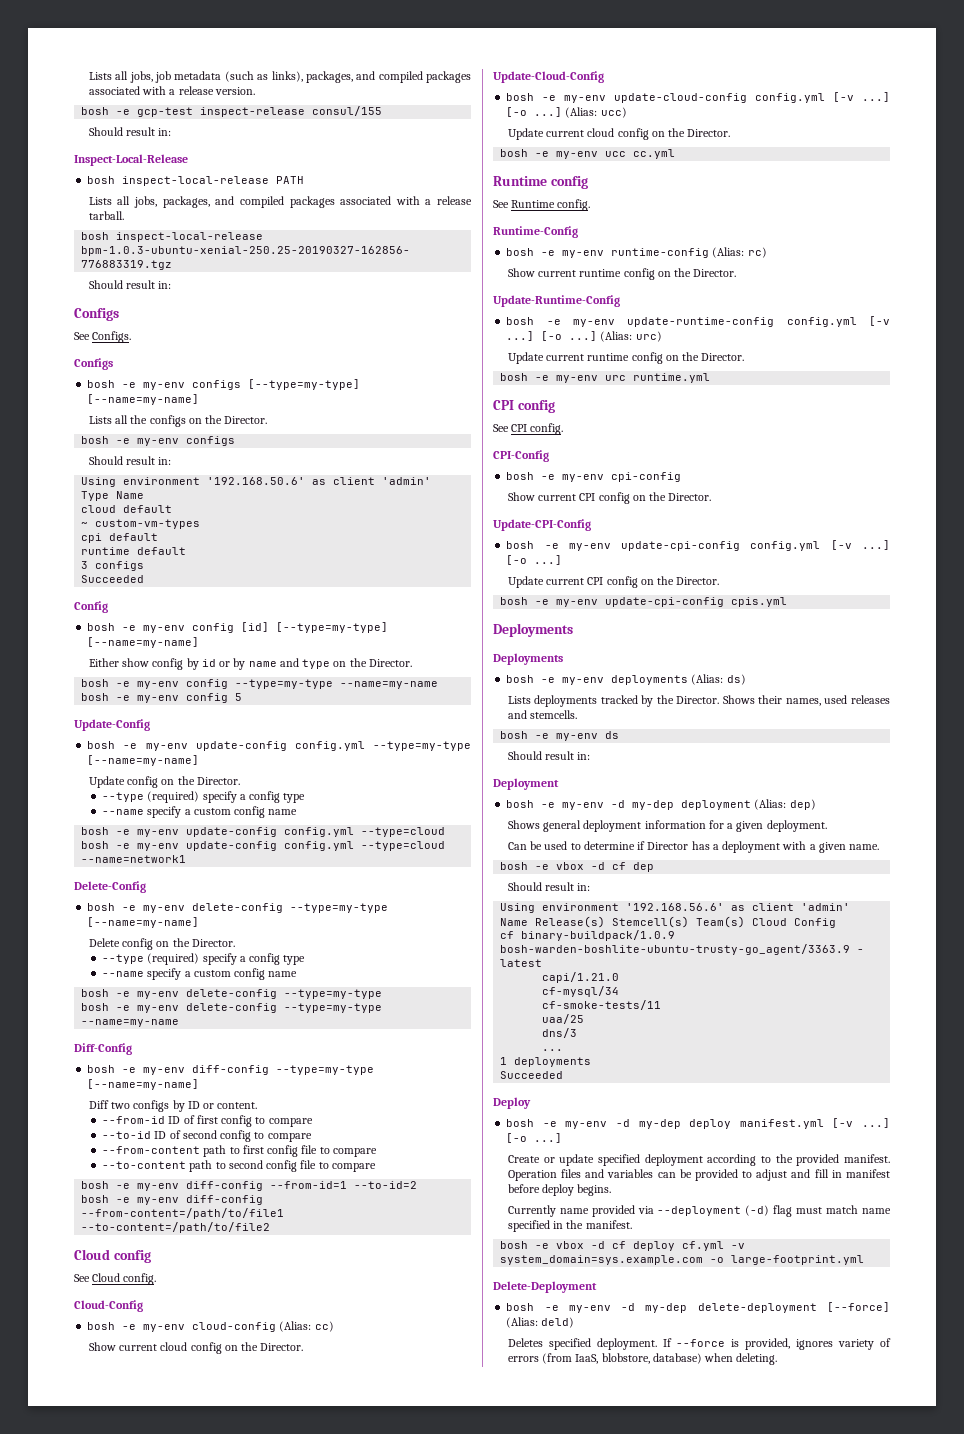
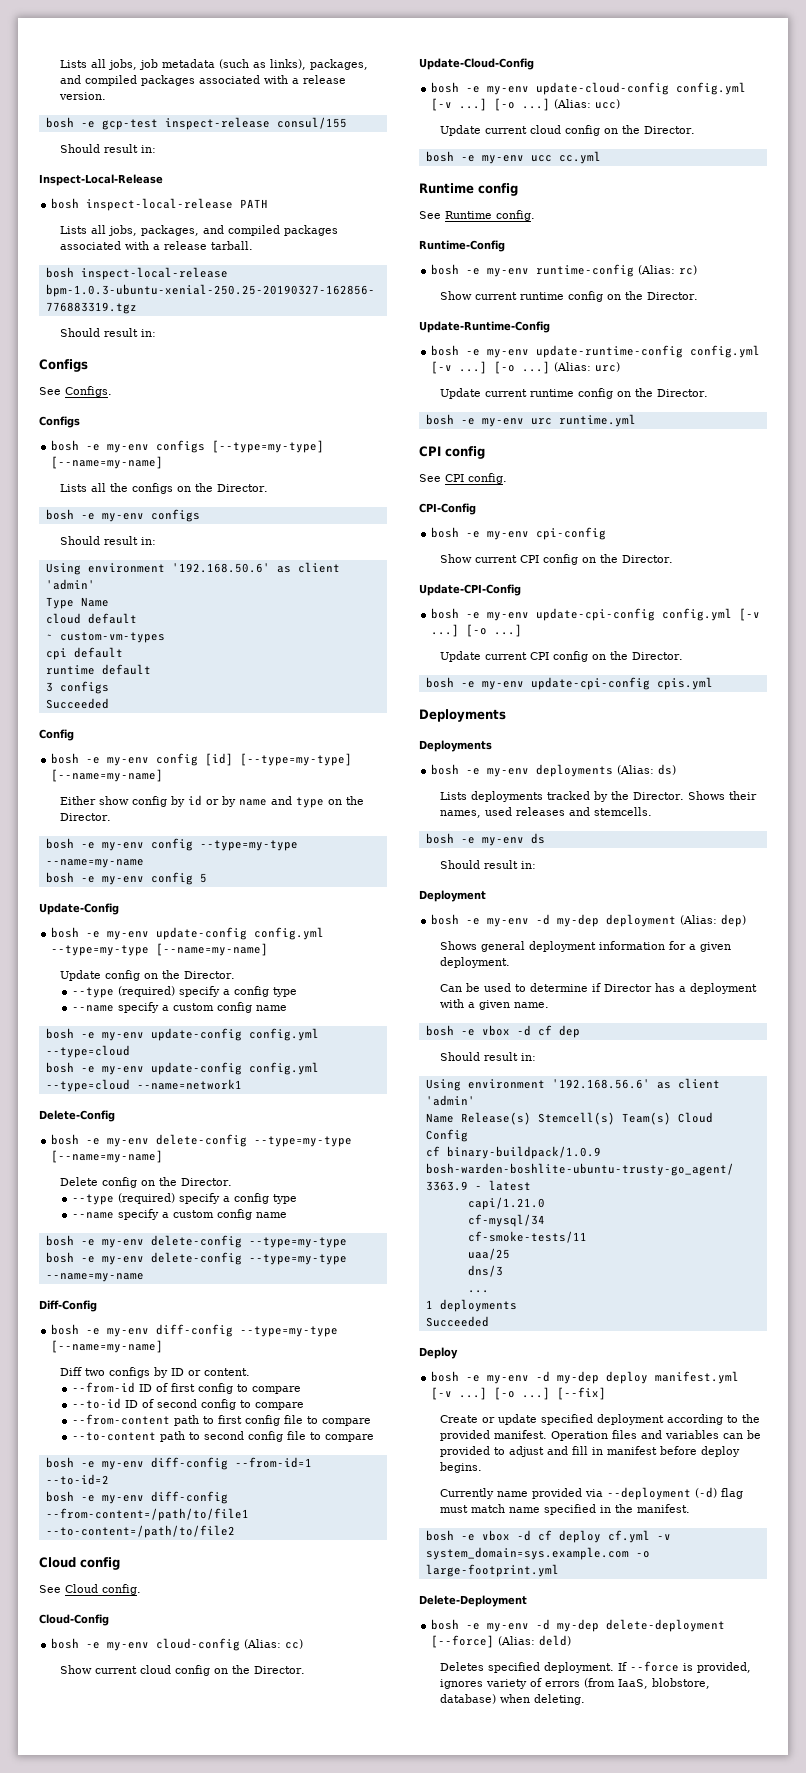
+ [--fix]

